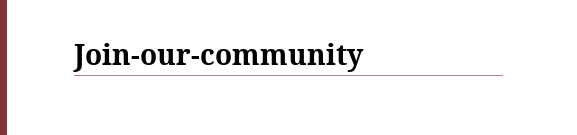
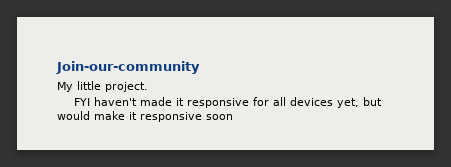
+ My little project.
+ FYI haven't made it responsive for all devices yet, but would make it responsive soon

